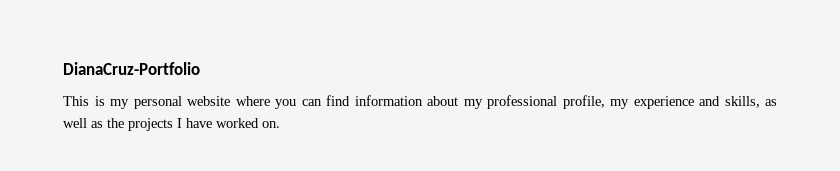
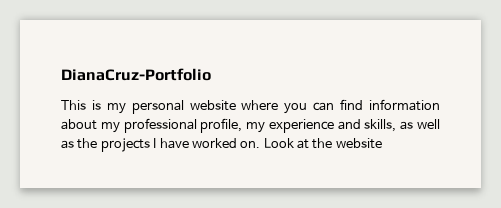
+ Look at the website

